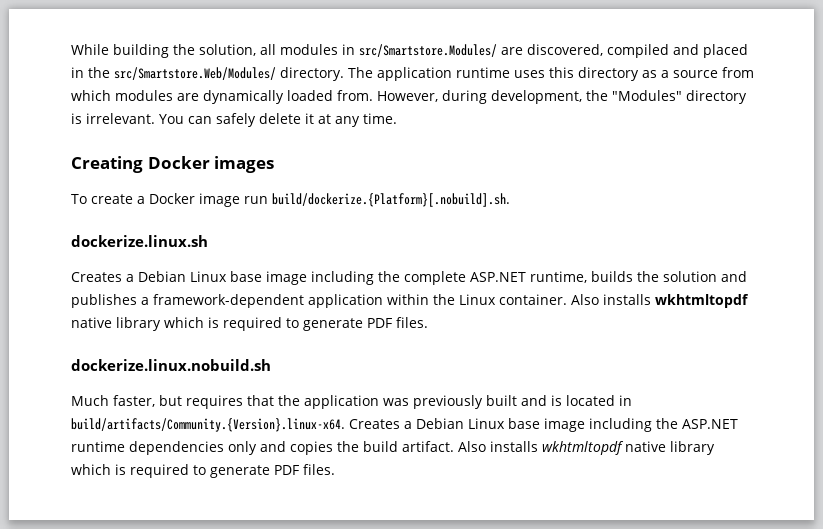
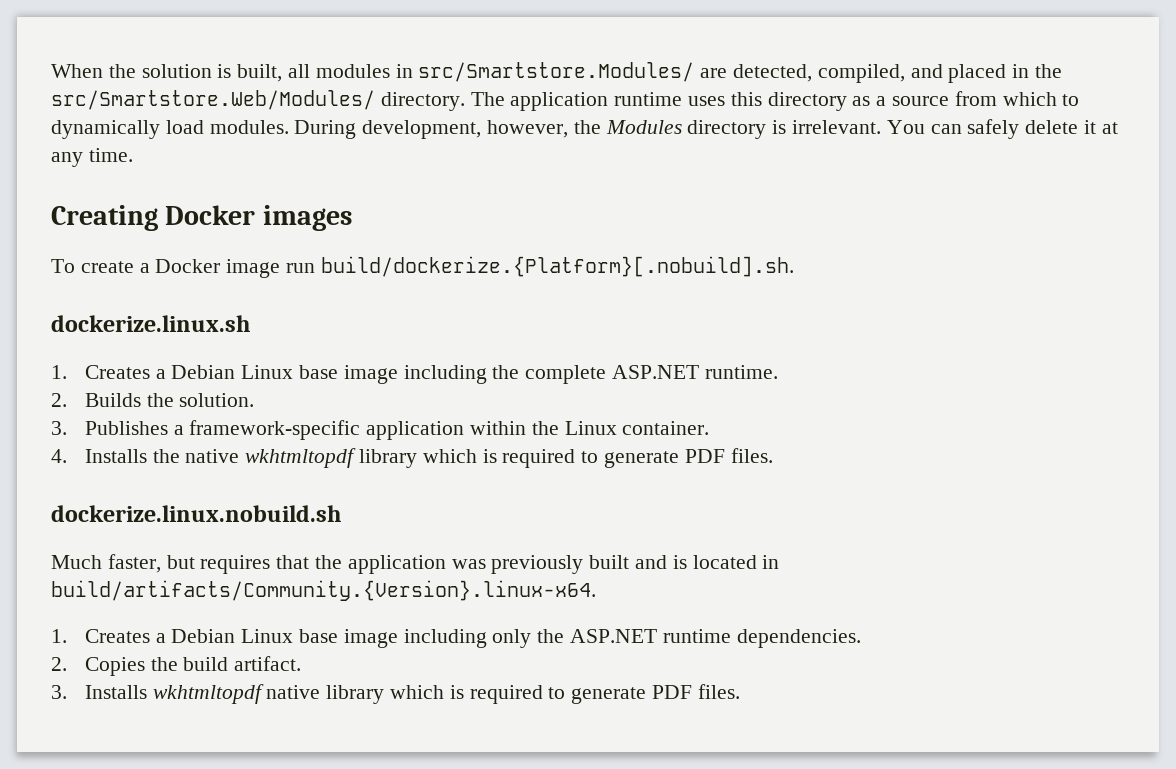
- While building the solution, all modules in src/Smartstore.Modules/ are discovered, compiled and placed in the src/Smartstore.Web/Modules/ directory.
+ When the solution is built, all modules in src/Smartstore.Modules/ are detected, compiled, and placed in the src/Smartstore.Web/Modules/ directory.
- The application runtime uses this directory as a source from which modules are dynamically loaded from. However, during development, the "Modules" directory is irrelevant.
+ The application runtime uses this directory as a source from which to dynamically load modules. During development, however, the Modules directory is irrelevant.
- Creates a Debian Linux base image including the complete ASP.NET runtime, builds the solution and publishes a framework-dependent application within the Linux container. Also installs wkhtmltopdf native library which is required to generate PDF files.
+ 1. Creates a Debian Linux base image including the complete ASP.NET runtime.
+ 2. Builds the solution.
+ 3. Publishes a framework-specific application within the Linux container.
+ 4. Installs the native wkhtmltopdf library which is required to generate PDF files.
- Much faster, but requires that the application was previously built and is located in build/artifacts/Community.{Version}.linux-x64. Creates a Debian Linux base image including the ASP.NET runtime dependencies only and copies the build artifact. Also installs wkhtmltopdf native library which is required to generate PDF files.
+ Much faster, but requires that the application was previously built and is located in build/artifacts/Community.{Version}.linux-x64.
+ 1. Creates a Debian Linux base image including only the ASP.NET runtime dependencies.
+ 2. Copies the build artifact.
+ 3. Installs wkhtmltopdf native library which is required to generate PDF files.

